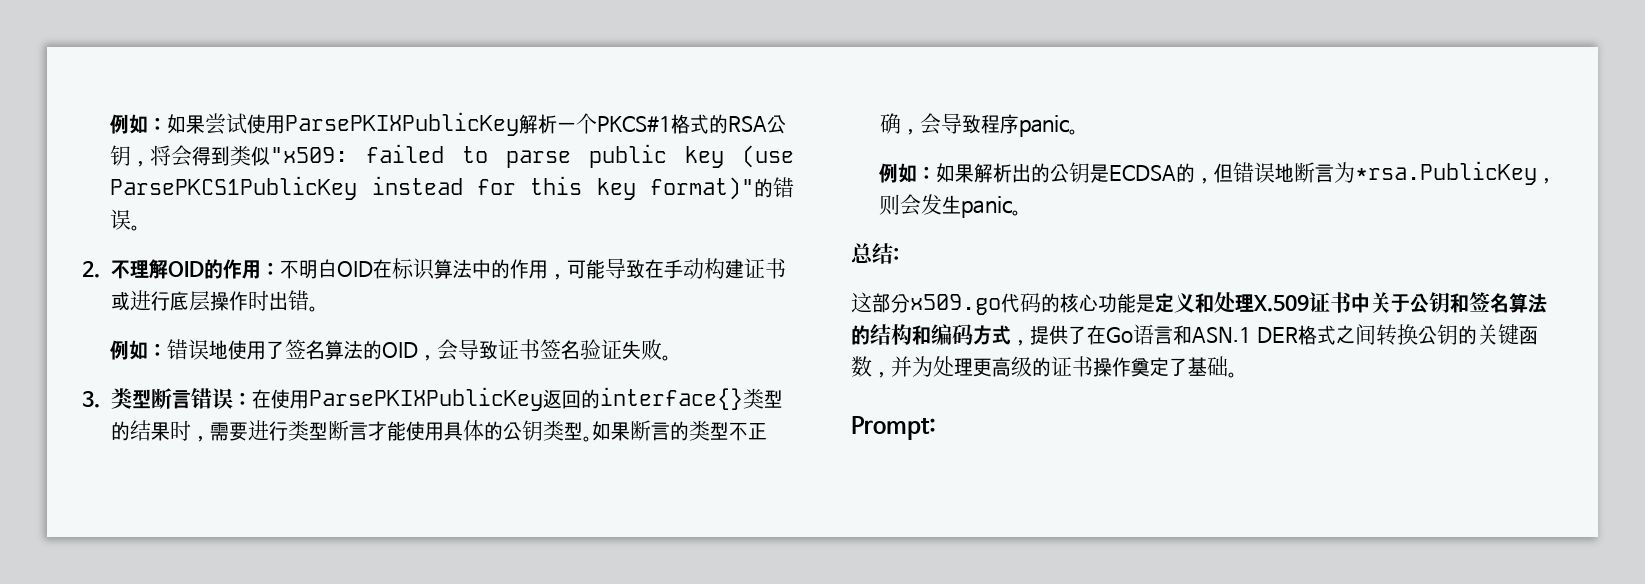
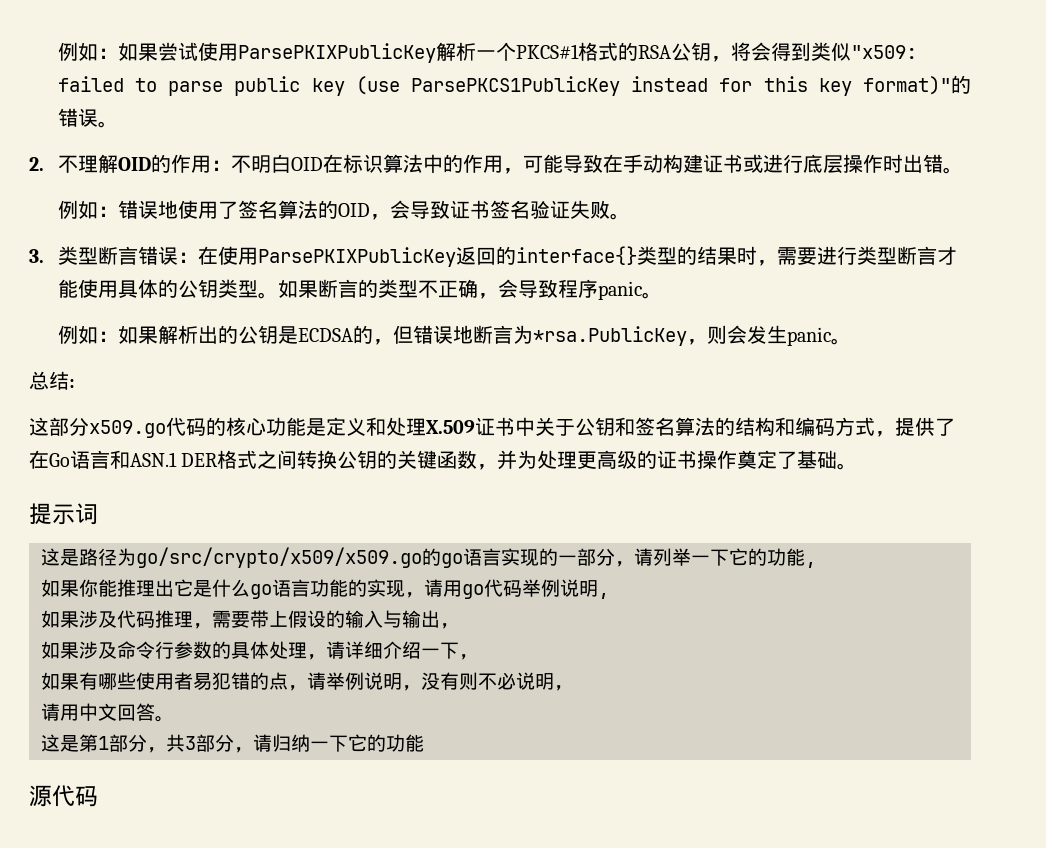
- Prompt:
+ 提示词
+ 这是路径为go/src/crypto/x509/x509.go的go语言实现的一部分，请列举一下它的功能,
+ 如果你能推理出它是什么go语言功能的实现，请用go代码举例说明,
+ 如果涉及代码推理，需要带上假设的输入与输出，
+ 如果涉及命令行参数的具体处理，请详细介绍一下，
+ 如果有哪些使用者易犯错的点，请举例说明，没有则不必说明，
+ 请用中文回答。
+ 这是第1部分，共3部分，请归纳一下它的功能
+ 源代码

